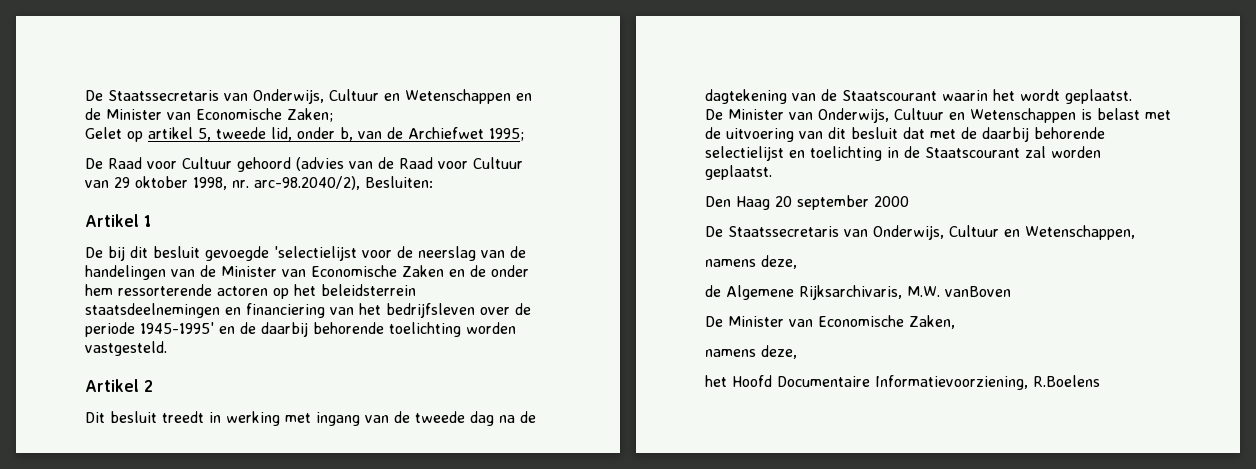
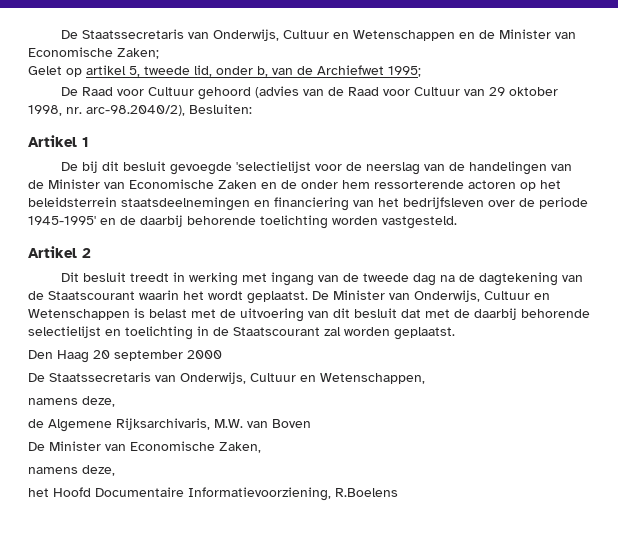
- Dit besluit treedt in werking met ingang van de tweede dag na de dagtekening van de Staatscourant waarin het wordt geplaatst.
- De Minister van Onderwijs, Cultuur en Wetenschappen is belast met de uitvoering van dit besluit dat met de daarbij behorende selectielijst en toelichting in de Staatscourant zal worden geplaatst.
+ Dit besluit treedt in werking met ingang van de tweede dag na de dagtekening van de Staatscourant waarin het wordt geplaatst. De Minister van Onderwijs, Cultuur en Wetenschappen is belast met de uitvoering van dit besluit dat met de daarbij behorende selectielijst en toelichting in de Staatscourant zal worden geplaatst.
- de Algemene Rijksarchivaris, M.W. vanBoven
+ de Algemene Rijksarchivaris, M.W. van Boven

